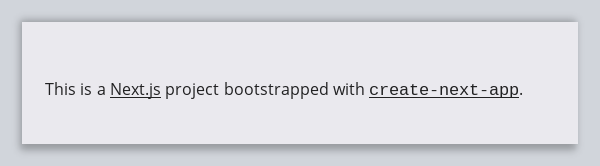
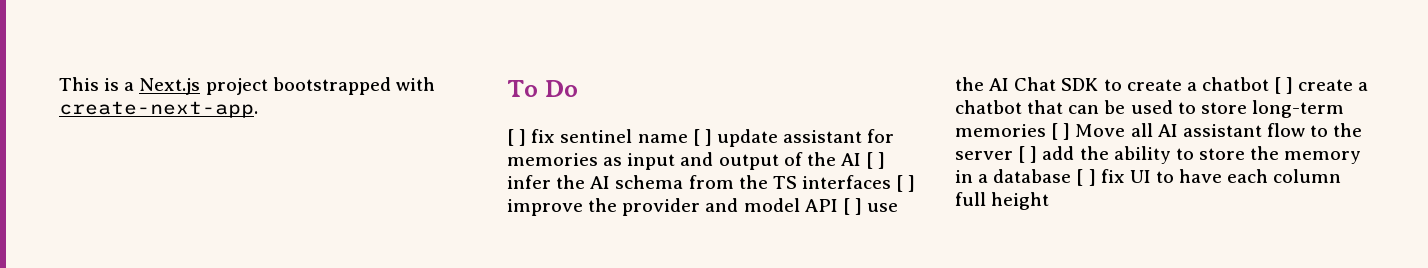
+ To Do
+ [ ] fix sentinel name [ ] update assistant for memories as input and output of the AI [ ] infer the AI schema from the TS interfaces [ ] improve the provider and model API [ ] use the AI Chat SDK to create a chatbot [ ] create a chatbot that can be used to store long-term memories [ ] Move all AI assistant flow to the server [ ] add the ability to store the memory in a database [ ] fix UI to have each column full height

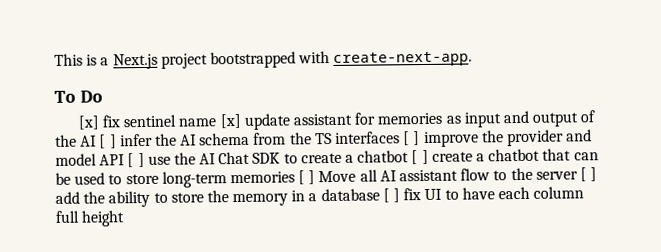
- [ ] fix sentinel name [ ] update assistant for memories as input and output of the AI [ ] infer the AI schema from the TS interfaces [ ] improve the provider and model API [ ] use the AI Chat SDK to create a chatbot [ ] create a chatbot that can be used to store long-term memories [ ] Move all AI assistant flow to the server [ ] add the ability to store the memory in a database [ ] fix UI to have each column full height
+ [x] fix sentinel name [x] update assistant for memories as input and output of the AI [ ] infer the AI schema from the TS interfaces [ ] improve the provider and model API [ ] use the AI Chat SDK to create a chatbot [ ] create a chatbot that can be used to store long-term memories [ ] Move all AI assistant flow to the server [ ] add the ability to store the memory in a database [ ] fix UI to have each column full height

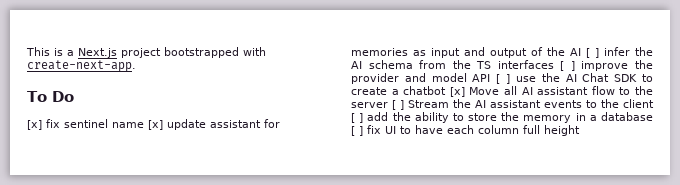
- [x] fix sentinel name [x] update assistant for memories as input and output of the AI [ ] infer the AI schema from the TS interfaces [ ] improve the provider and model API [ ] use the AI Chat SDK to create a chatbot [ ] create a chatbot that can be used to store long-term memories [ ] Move all AI assistant flow to the server [ ] add the ability to store the memory in a database [ ] fix UI to have each column full height
+ [x] fix sentinel name [x] update assistant for memories as input and output of the AI [ ] infer the AI schema from the TS interfaces [ ] improve the provider and model API [ ] use the AI Chat SDK to create a chatbot [x] Move all AI assistant flow to the server [ ] Stream the AI assistant events to the client [ ] add the ability to store the memory in a database [ ] fix UI to have each column full height

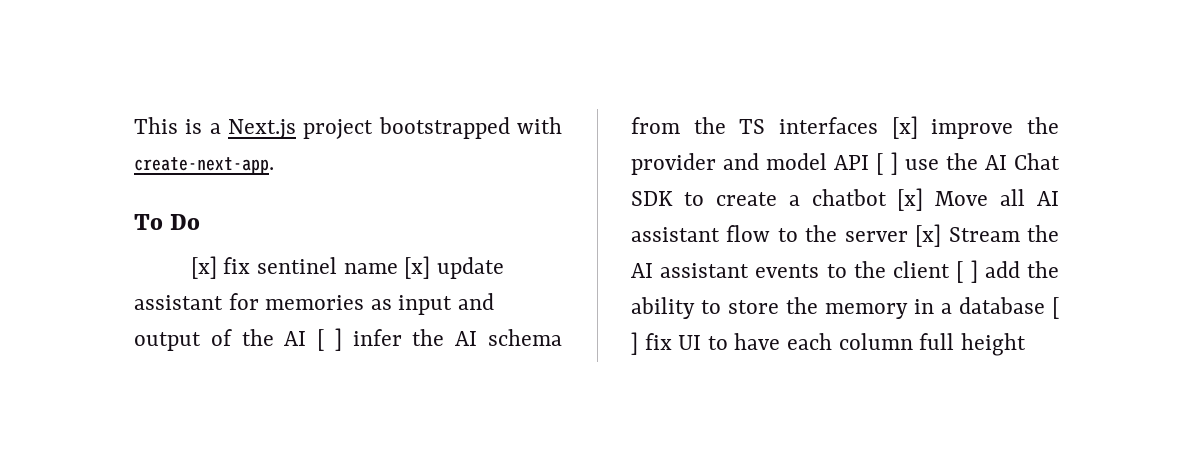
- [x] fix sentinel name [x] update assistant for memories as input and output of the AI [ ] infer the AI schema from the TS interfaces [ ] improve the provider and model API [ ] use the AI Chat SDK to create a chatbot [x] Move all AI assistant flow to the server [ ] Stream the AI assistant events to the client [ ] add the ability to store the memory in a database [ ] fix UI to have each column full height
+ [x] fix sentinel name [x] update assistant for memories as input and output of the AI [ ] infer the AI schema from the TS interfaces [x] improve the provider and model API [ ] use the AI Chat SDK to create a chatbot [x] Move all AI assistant flow to the server [x] Stream the AI assistant events to the client [ ] add the ability to store the memory in a database [ ] fix UI to have each column full height

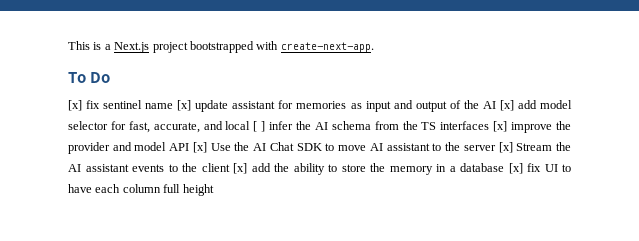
- [x] fix sentinel name [x] update assistant for memories as input and output of the AI [ ] infer the AI schema from the TS interfaces [x] improve the provider and model API [ ] use the AI Chat SDK to create a chatbot [x] Move all AI assistant flow to the server [x] Stream the AI assistant events to the client [ ] add the ability to store the memory in a database [ ] fix UI to have each column full height
+ [x] fix sentinel name [x] update assistant for memories as input and output of the AI [x] add model selector for fast, accurate, and local [ ] infer the AI schema from the TS interfaces [x] improve the provider and model API [x] Use the AI Chat SDK to move AI assistant to the server [x] Stream the AI assistant events to the client [x] add the ability to store the memory in a database [x] fix UI to have each column full height

